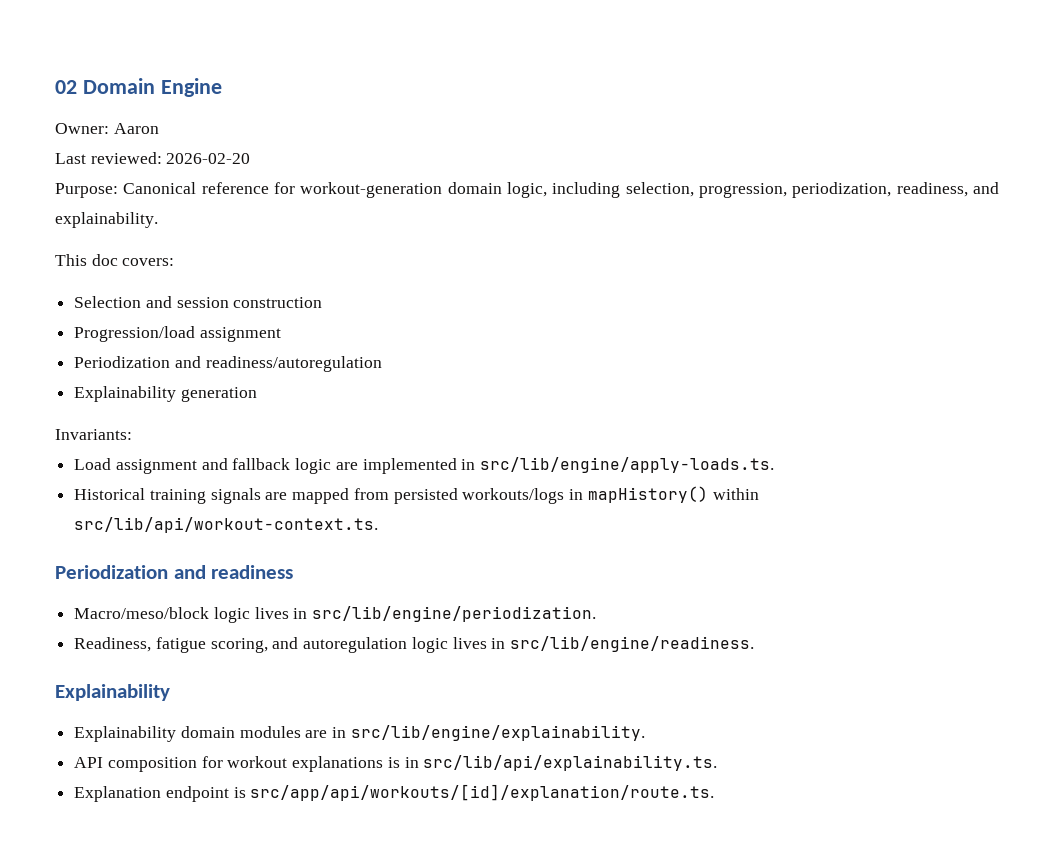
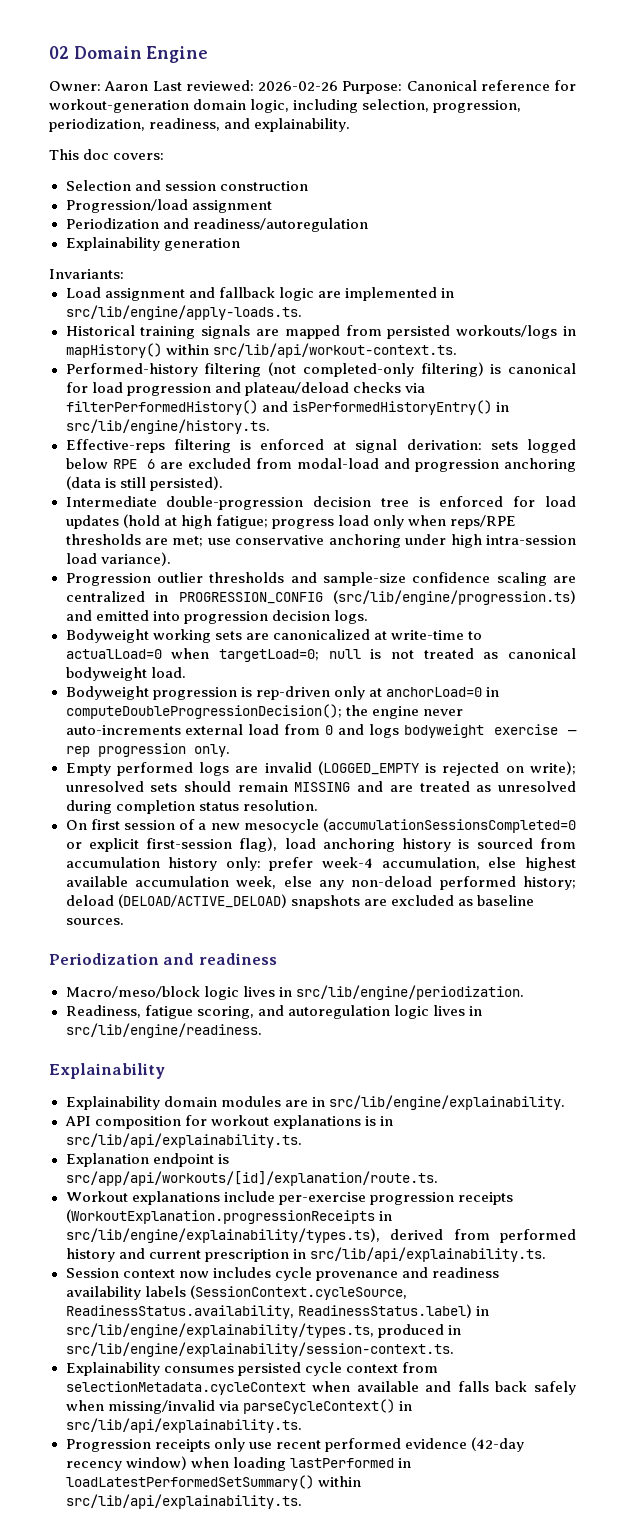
- Owner: Aaron
- Last reviewed: 2026-02-20
- Purpose: Canonical reference for workout-generation domain logic, including selection, progression, periodization, readiness, and explainability.
+ Owner: Aaron Last reviewed: 2026-02-26 Purpose: Canonical reference for workout-generation domain logic, including selection, progression, periodization, readiness, and explainability.
+ Performed-history filtering (not completed-only filtering) is canonical for load progression and plateau/deload checks via filterPerformedHistory() and isPerformedHistoryEntry() in src/lib/engine/history.ts.
+ Effective-reps filtering is enforced at signal derivation: sets logged below RPE 6 are excluded from modal-load and progression anchoring (data is still persisted).
+ Intermediate double-progression decision tree is enforced for load updates (hold at high fatigue; progress load only when reps/RPE thresholds are met; use conservative anchoring under high intra-session load variance).
+ Progression outlier thresholds and sample-size confidence scaling are centralized in PROGRESSION_CONFIG (src/lib/engine/progression.ts) and emitted into progression decision logs.
+ Bodyweight working sets are canonicalized at write-time to actualLoad=0 when targetLoad=0; null is not treated as canonical bodyweight load.
+ Bodyweight progression is rep-driven only at anchorLoad=0 in computeDoubleProgressionDecision(); the engine never auto-increments external load from 0 and logs bodyweight exercise — rep progression only.
+ Empty performed logs are invalid (LOGGED_EMPTY is rejected on write); unresolved sets should remain MISSING and are treated as unresolved during completion status resolution.
+ On first session of a new mesocycle (accumulationSessionsCompleted=0 or explicit first-session flag), load anchoring history is sourced from accumulation history only: prefer week-4 accumulation, else highest available accumulation week, else any non-deload performed history; deload (DELOAD/ACTIVE_DELOAD) snapshots are excluded as baseline sources.
+ Workout explanations include per-exercise progression receipts (WorkoutExplanation.progressionReceipts in src/lib/engine/explainability/types.ts), derived from performed history and current prescription in src/lib/api/explainability.ts.
+ Session context now includes cycle provenance and readiness availability labels (SessionContext.cycleSource, ReadinessStatus.availability, ReadinessStatus.label) in src/lib/engine/explainability/types.ts, produced in src/lib/engine/explainability/session-context.ts.
+ Explainability consumes persisted cycle context from selectionMetadata.cycleContext when available and falls back safely when missing/invalid via parseCycleContext() in src/lib/api/explainability.ts.
+ Progression receipts only use recent performed evidence (42-day recency window) when loading lastPerformed in loadLatestPerformedSetSummary() within src/lib/api/explainability.ts.

